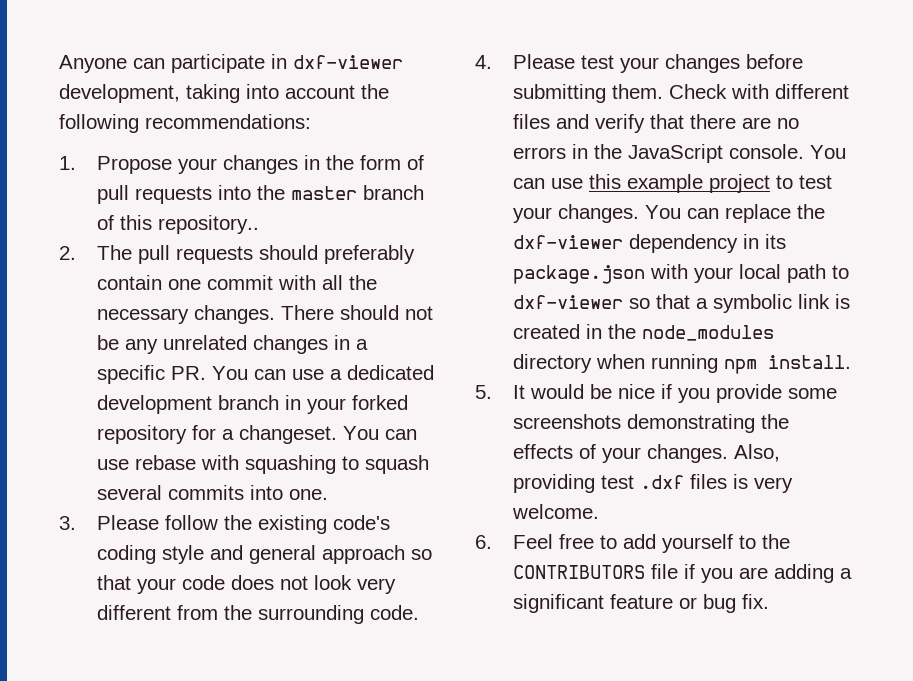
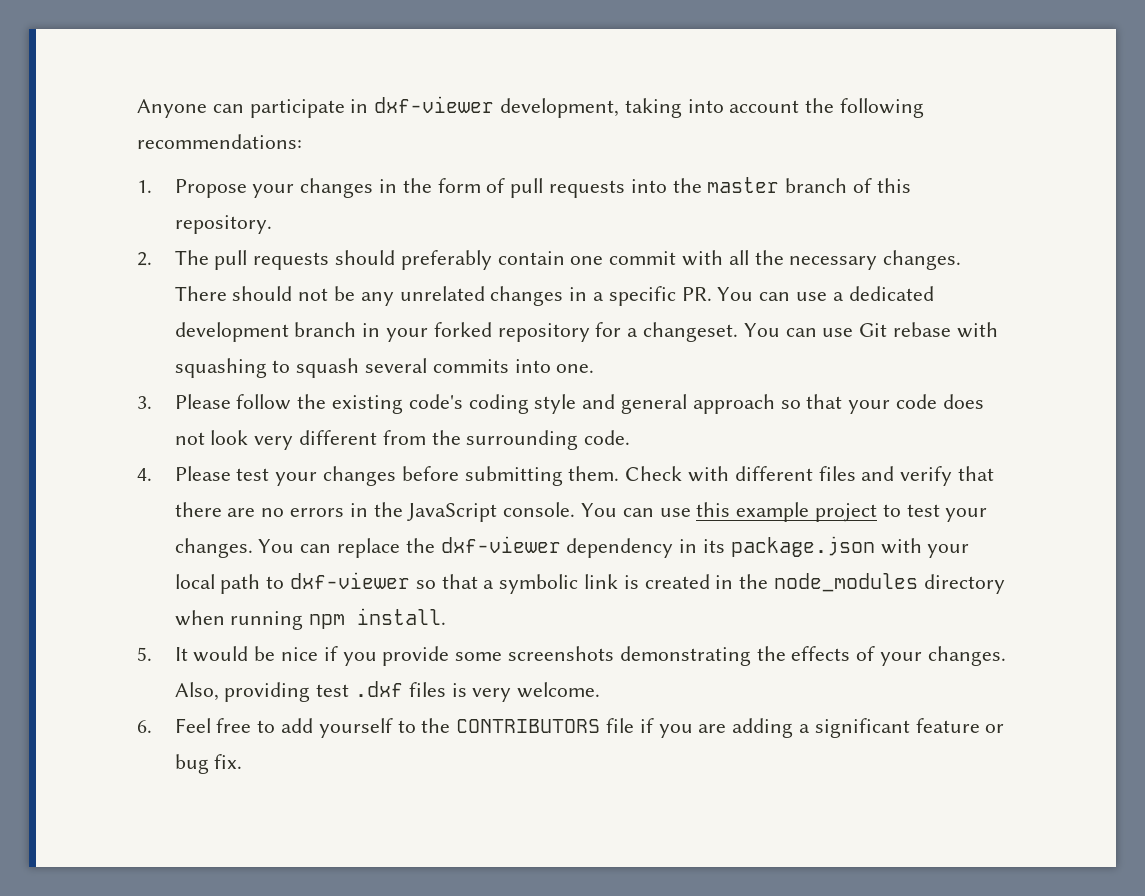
- 1. Propose your changes in the form of pull requests into the master branch of this repository..
+ 1. Propose your changes in the form of pull requests into the master branch of this repository.
- You can use rebase with squashing to squash several commits into one.
+ You can use Git rebase with squashing to squash several commits into one.

